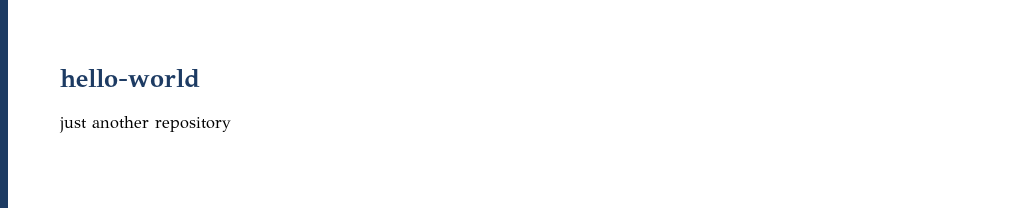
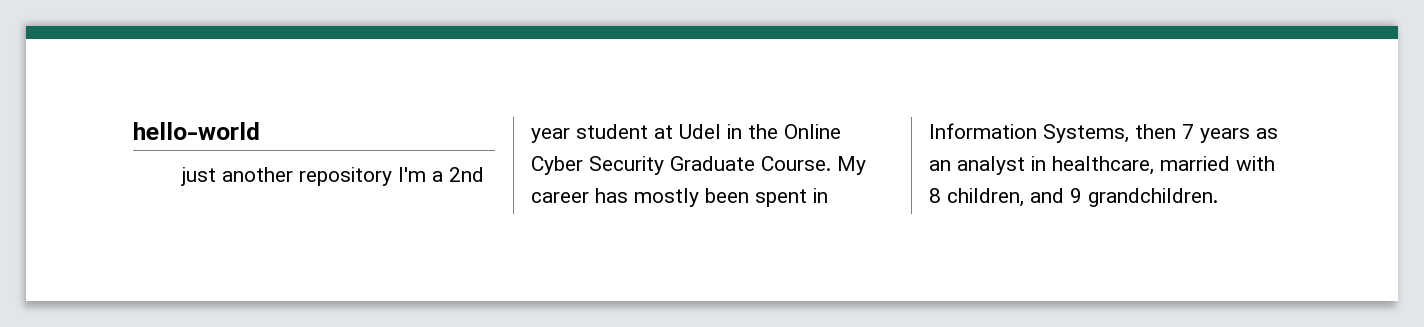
- just another repository
+ just another repository I'm a 2nd year student at Udel in the Online Cyber Security Graduate Course. My career has mostly been spent in Information Systems, then 7 years as an analyst in healthcare, married with 8 children, and 9 grandchildren.

